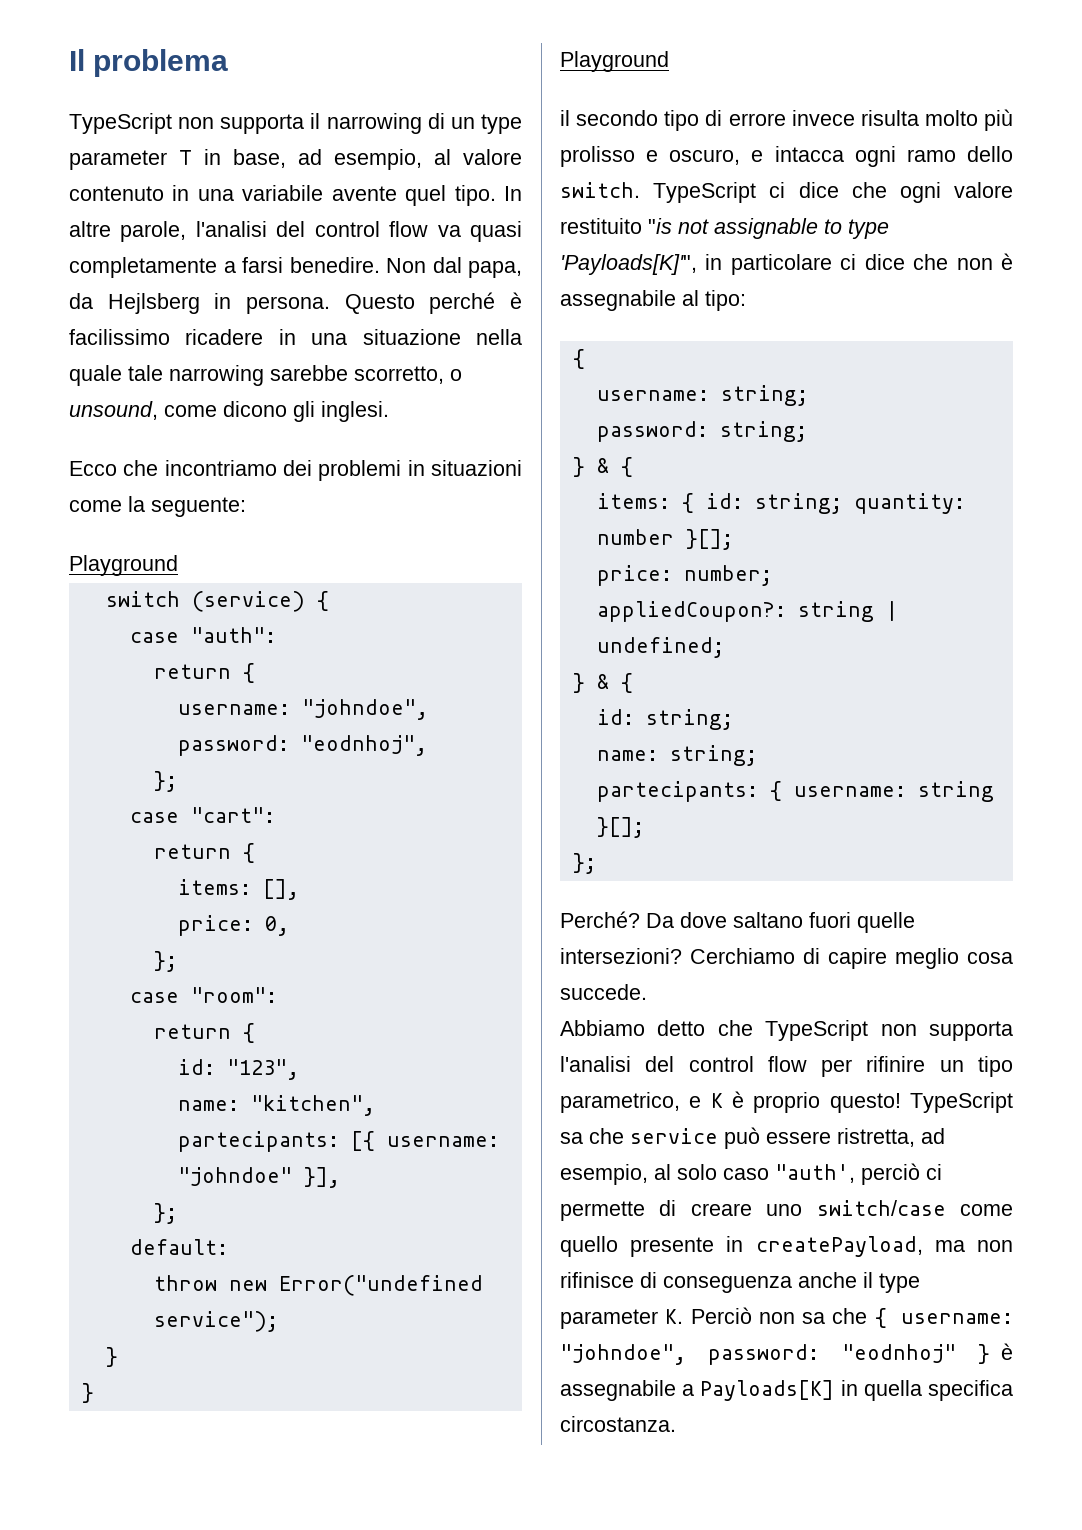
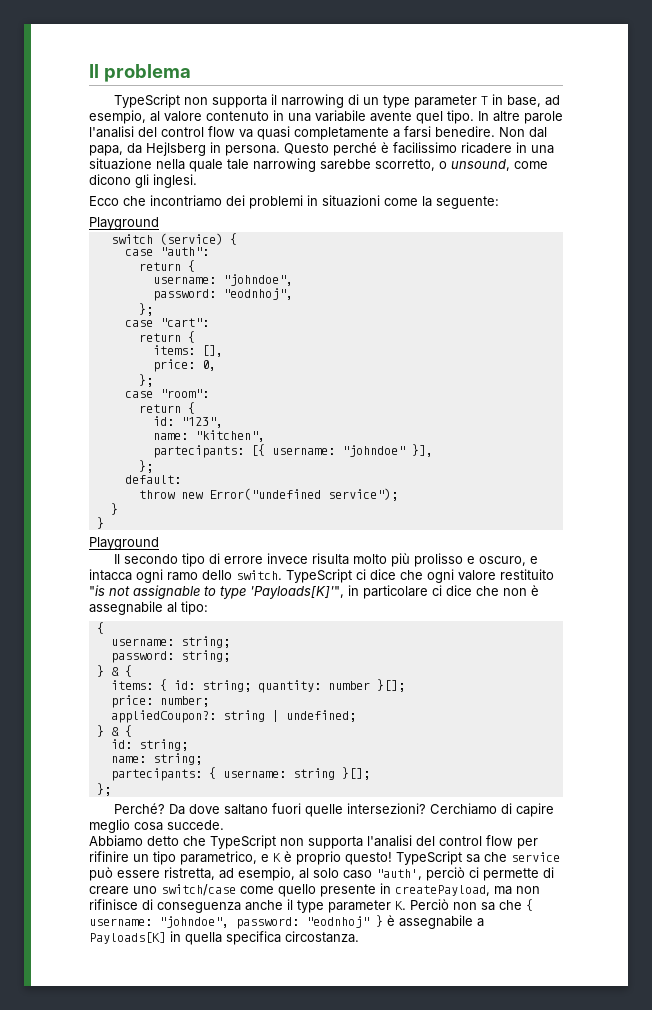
- In altre parole, l'analisi del control flow va quasi completamente a farsi benedire.
+ In altre parole l'analisi del control flow va quasi completamente a farsi benedire.
- il secondo tipo di errore invece risulta molto più prolisso e oscuro, e intacca ogni ramo dello switch.
+ Il secondo tipo di errore invece risulta molto più prolisso e oscuro, e intacca ogni ramo dello switch.

